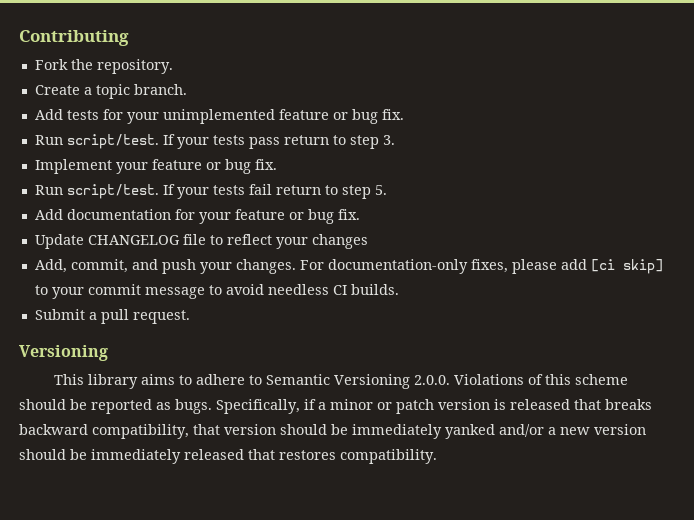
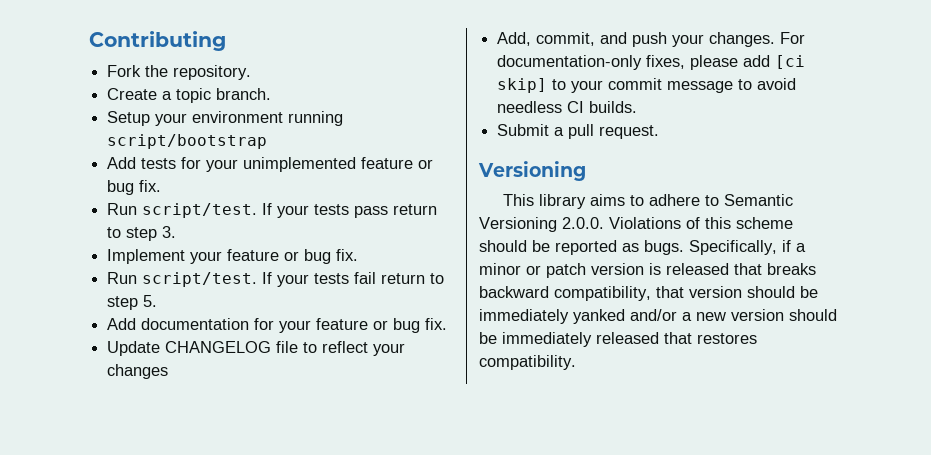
+ Setup your environment running script/bootstrap

